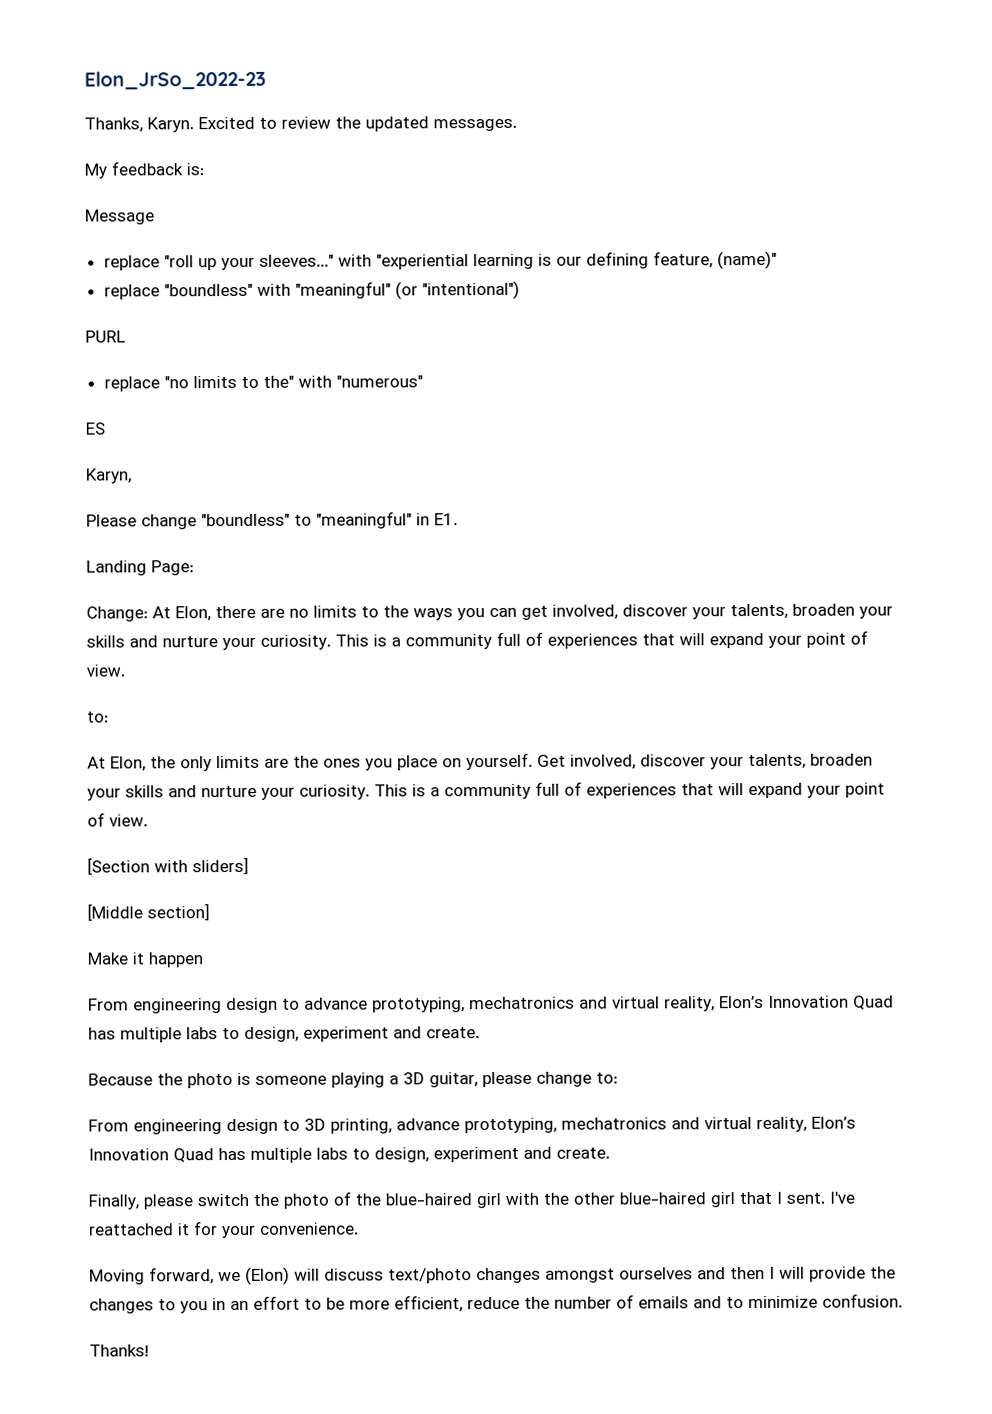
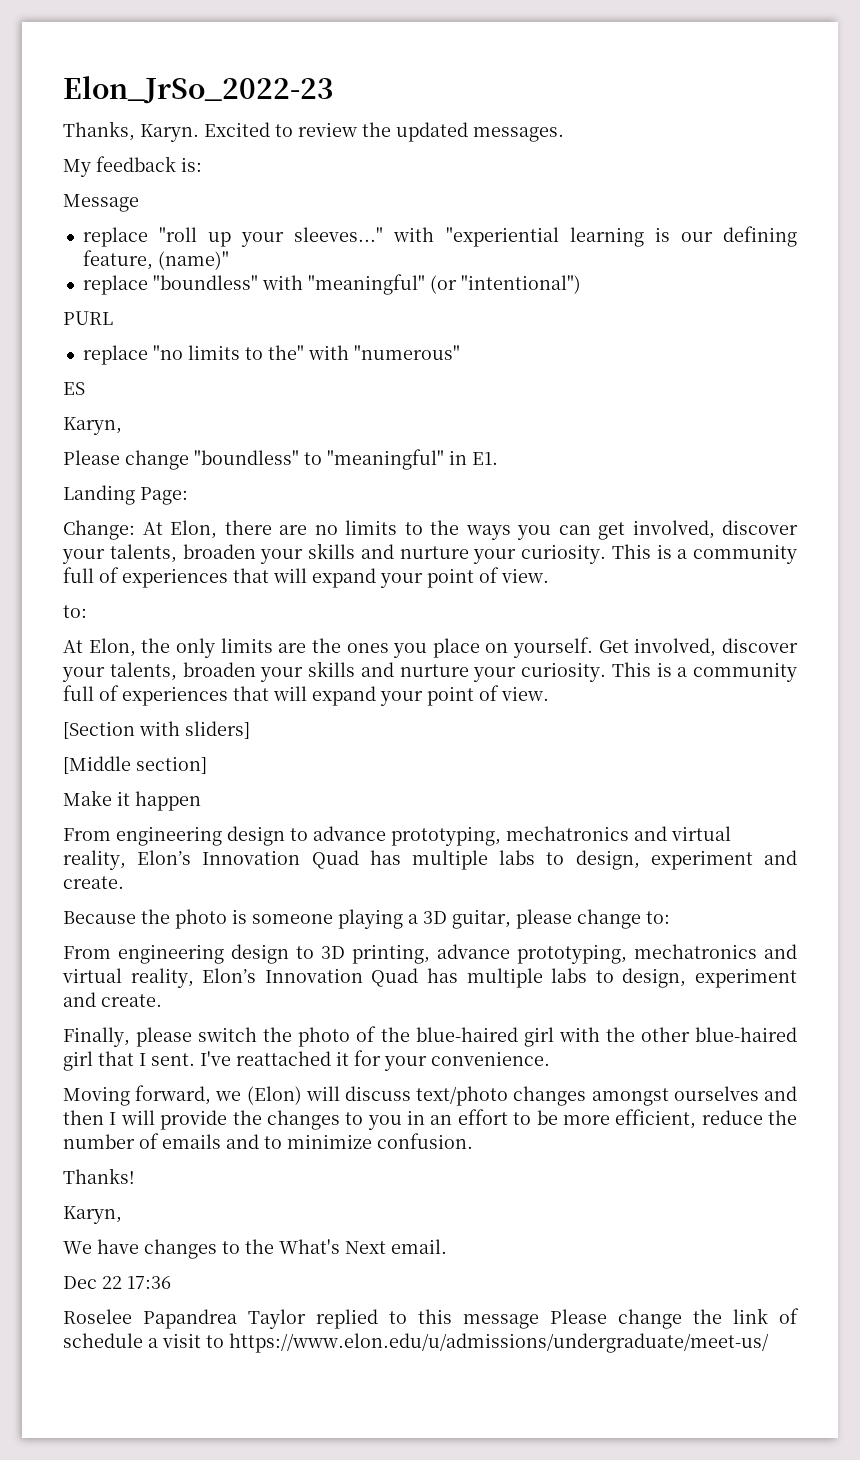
  Thanks!
+ Karyn,
+ We have changes to the What's Next email.
+ Dec 22 17:36
+ Roselee Papandrea Taylor replied to this message Please change the link of schedule a visit to https://www.elon.edu/u/admissions/undergraduate/meet-us/

